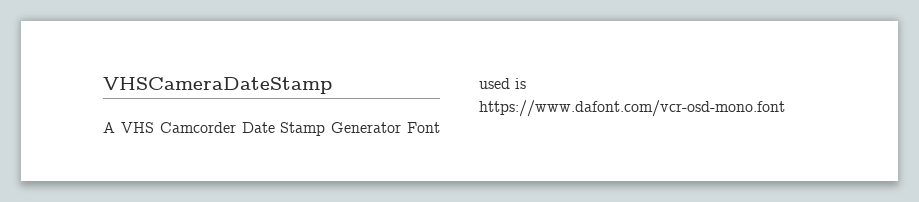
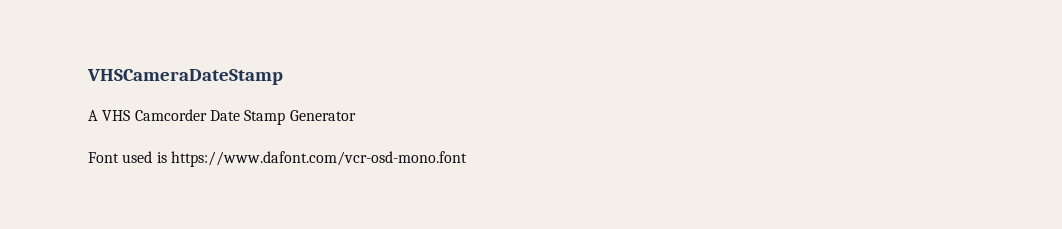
- A VHS Camcorder Date Stamp Generator Font used is https://www.dafont.com/vcr-osd-mono.font
+ A VHS Camcorder Date Stamp Generator
+ Font used is https://www.dafont.com/vcr-osd-mono.font

